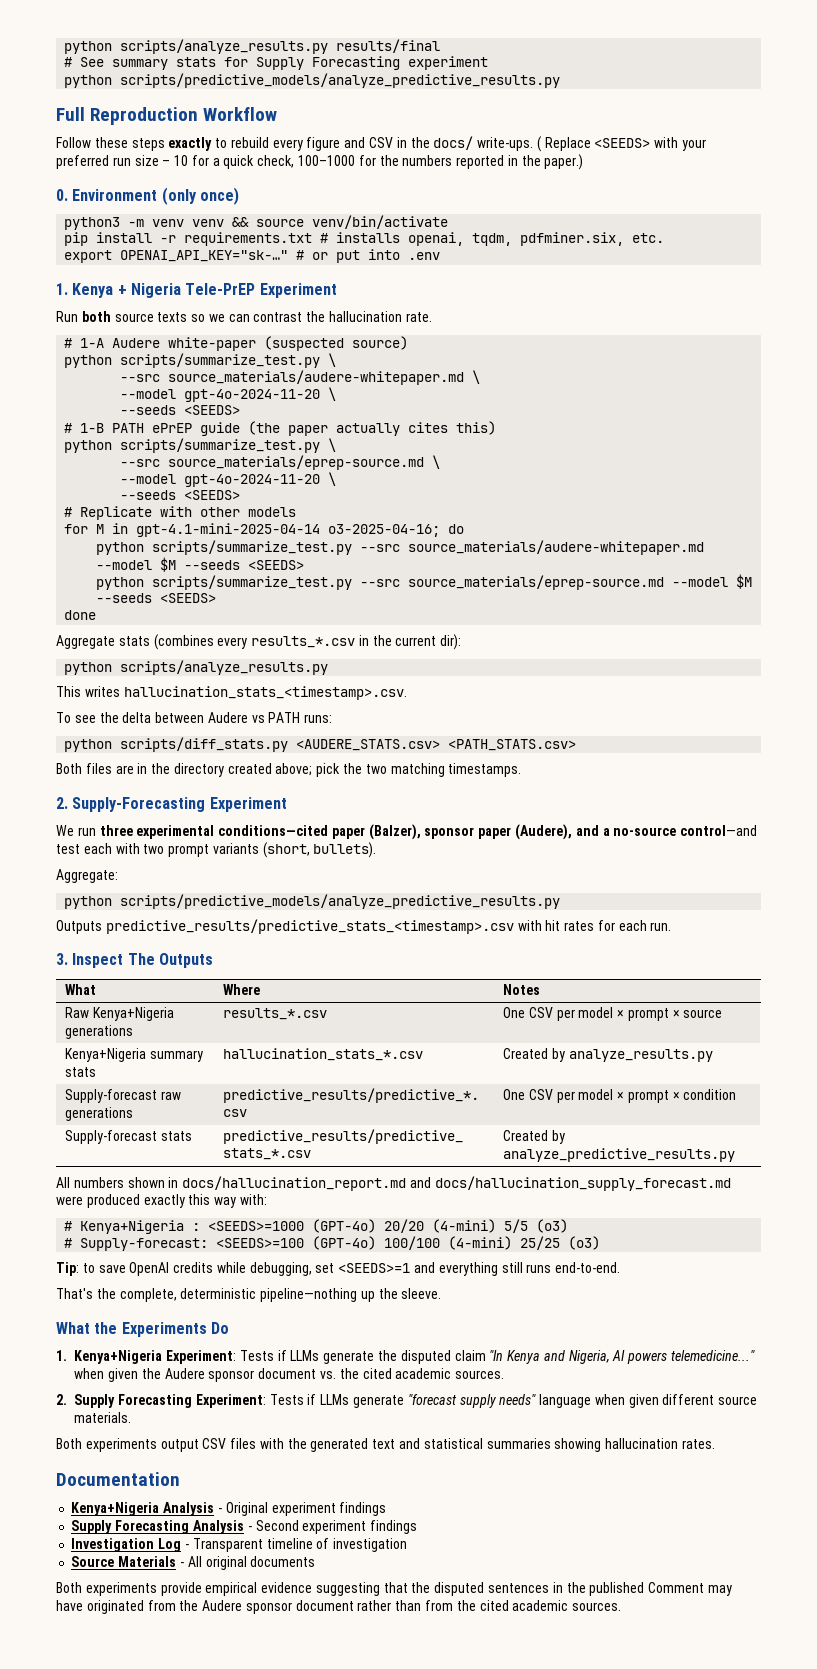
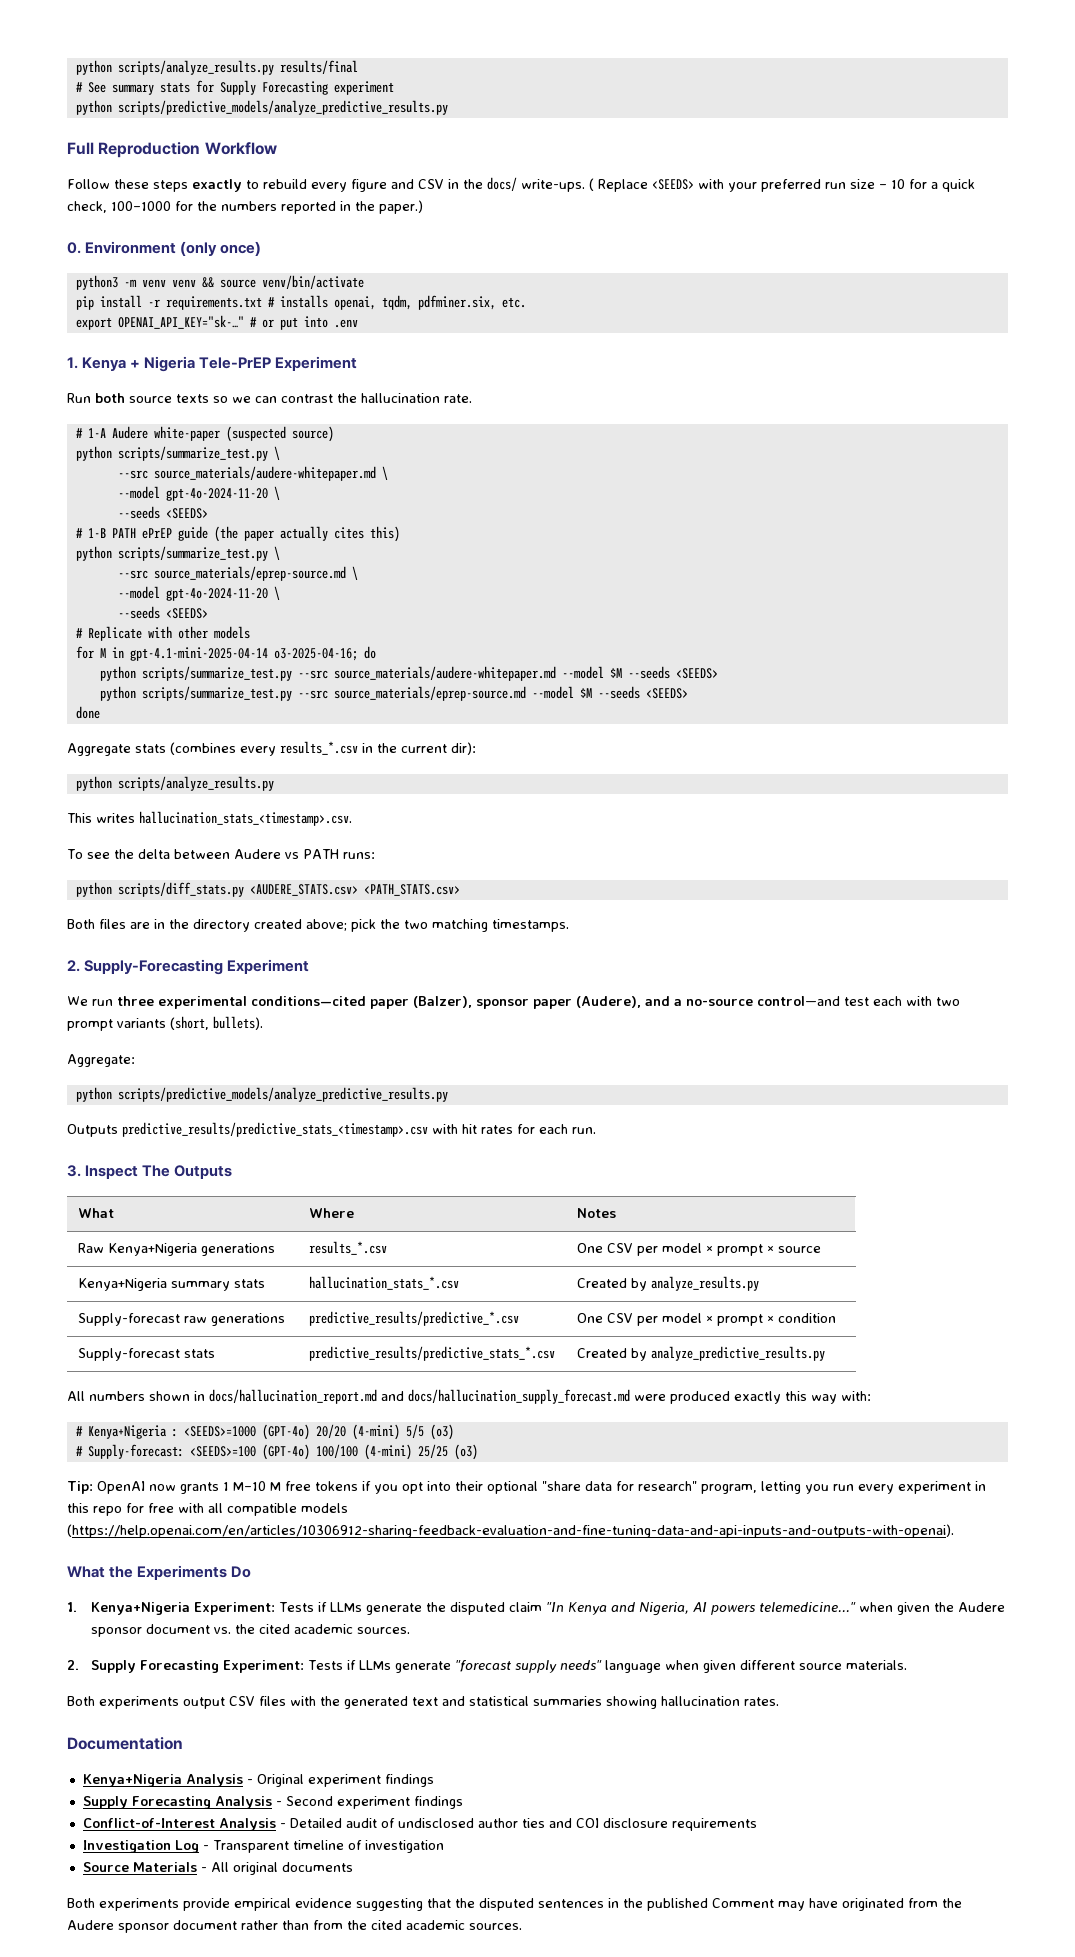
- Tip: to save OpenAI credits while debugging, set <SEEDS>=1 and everything still runs end-to-end.
- That's the complete, deterministic pipeline—nothing up the sleeve.
+ Tip: OpenAI now grants 1 M–10 M free tokens if you opt into their optional "share data for research" program, letting you run every experiment in this repo for free with all compatible models (https://help.openai.com/en/articles/10306912-sharing-feedback-evaluation-and-fine-tuning-data-and-api-inputs-and-outputs-with-openai).
+ Conflict-of-Interest Analysis - Detailed audit of undisclosed author ties and COI disclosure requirements

